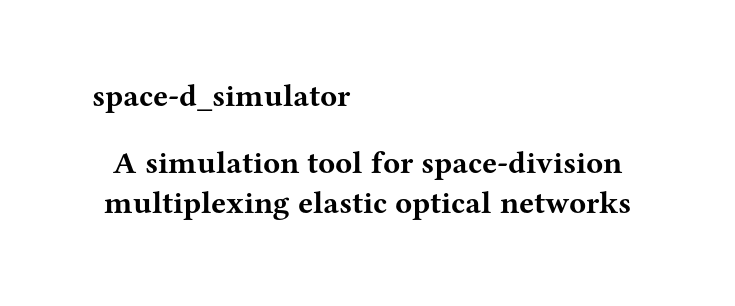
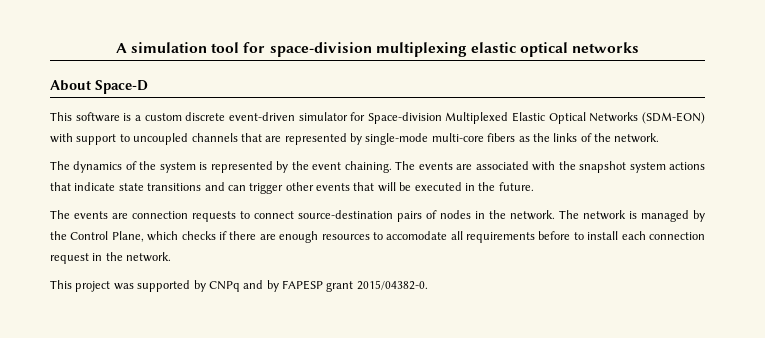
- space-d_simulator
+ About Space-D
+ This software is a custom discrete event-driven simulator for Space-division Multiplexed Elastic Optical Networks (SDM-EON) with support to uncoupled channels that are represented by single-mode multi-core fibers as the links of the network.
+ The dynamics of the system is represented by the event chaining. The events are associated with the snapshot system actions that indicate state transitions and can trigger other events that will be executed in the future.
+ The events are connection requests to connect source-destination pairs of nodes in the network. The network is managed by the Control Plane, which checks if there are enough resources to accomodate all requirements before to install each connection request in the network.
+ This project was supported by CNPq and by FAPESP grant 2015/04382-0.

